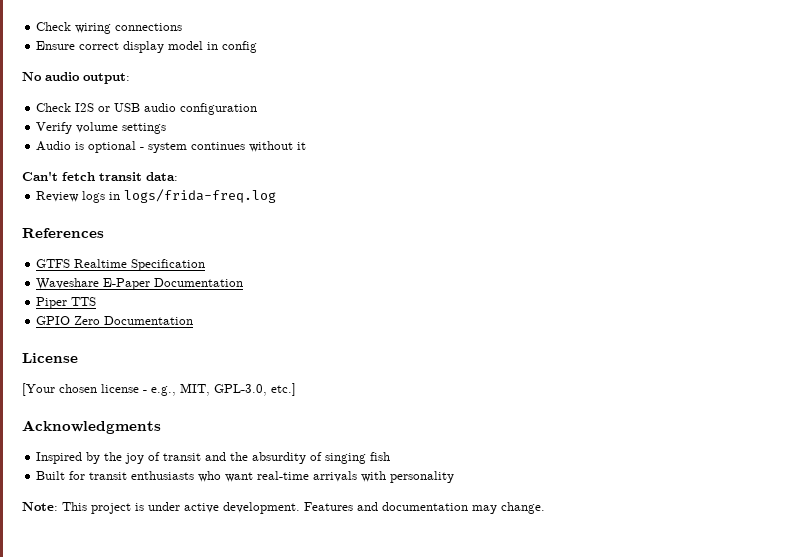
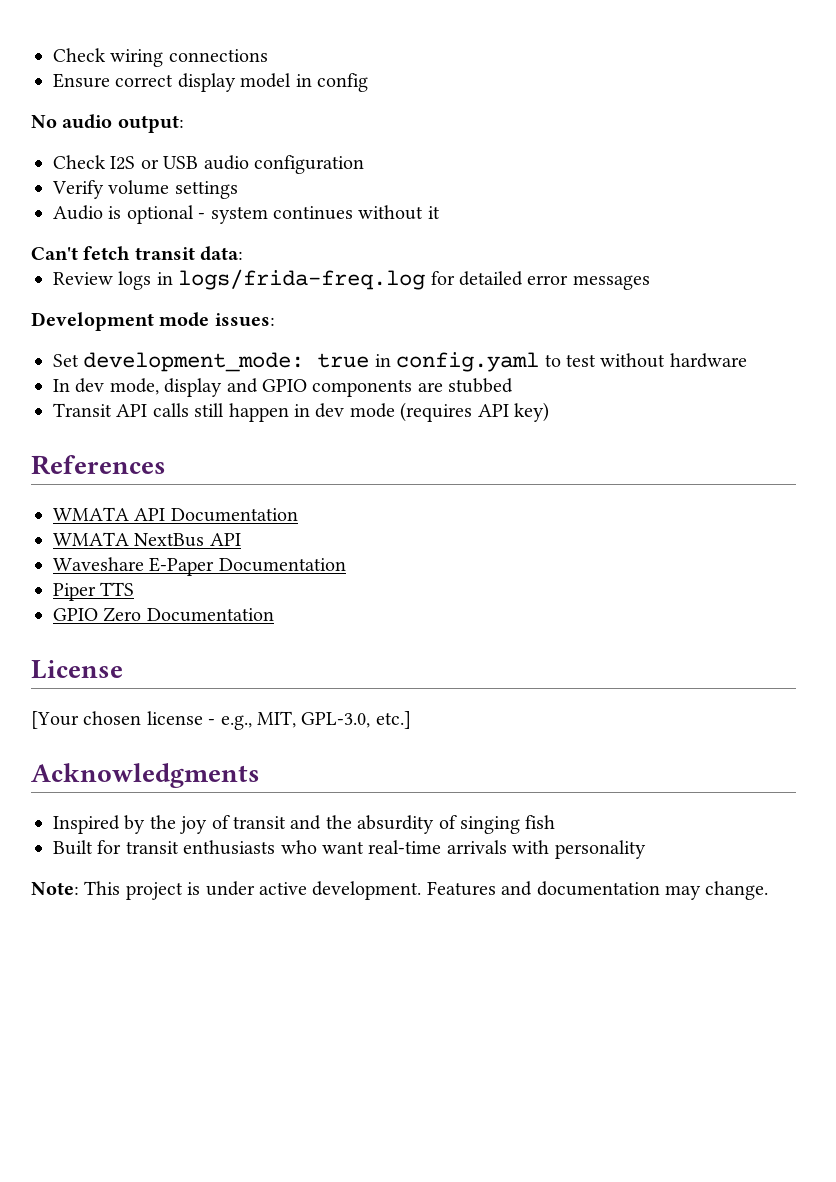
- Review logs in logs/frida-freq.log
+ Review logs in logs/frida-freq.log for detailed error messages
+ Development mode issues:
+ Set development_mode: true in config.yaml to test without hardware
+ In dev mode, display and GPIO components are stubbed
+ Transit API calls still happen in dev mode (requires API key)
  References
- GTFS Realtime Specification
+ WMATA API Documentation
+ WMATA NextBus API

